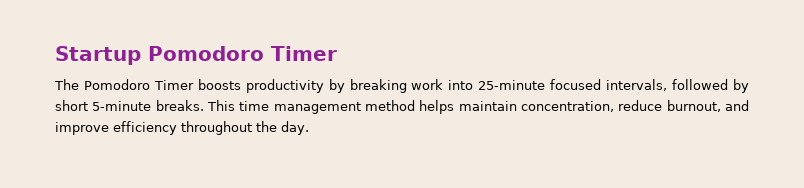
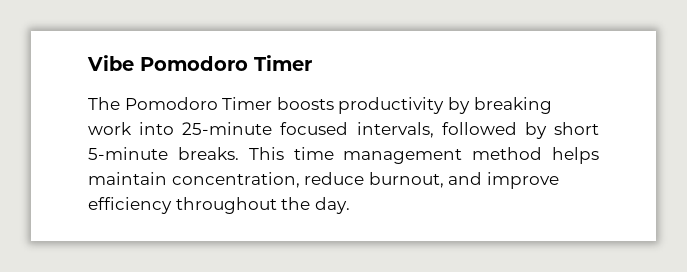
- Startup Pomodoro Timer
+ Vibe Pomodoro Timer

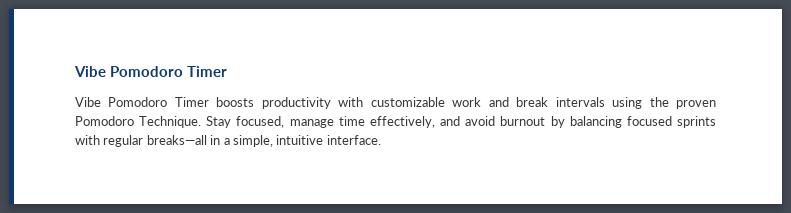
- The Pomodoro Timer boosts productivity by breaking work into 25-minute focused intervals, followed by short 5-minute breaks. This time management method helps maintain concentration, reduce burnout, and improve efficiency throughout the day.
+ Vibe Pomodoro Timer boosts productivity with customizable work and break intervals using the proven Pomodoro Technique. Stay focused, manage time effectively, and avoid burnout by balancing focused sprints with regular breaks—all in a simple, intuitive interface.

